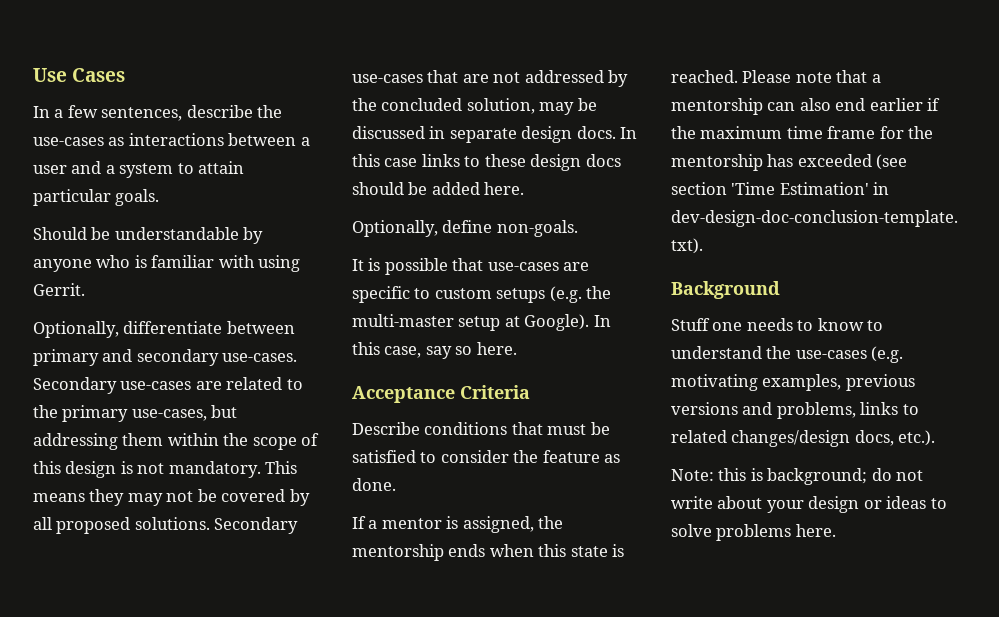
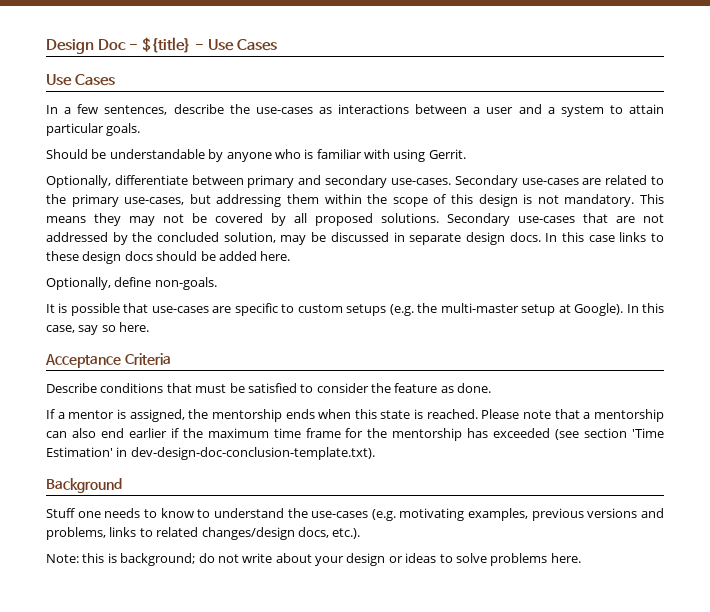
+ Design Doc - ${title} - Use Cases

